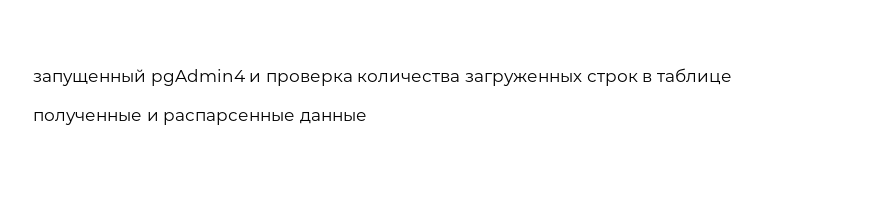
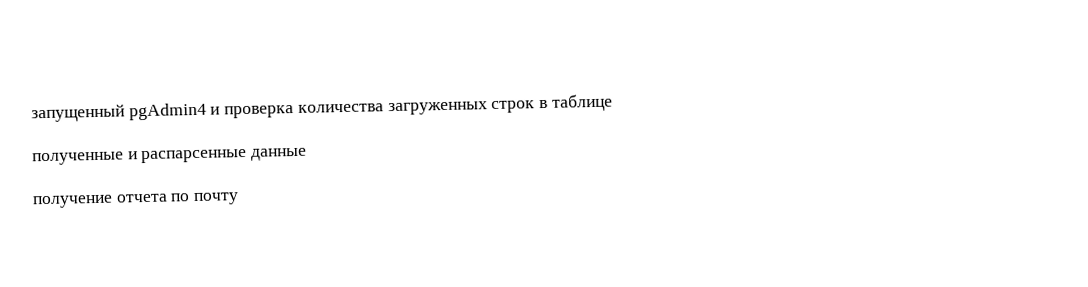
+ получение отчета по почту

